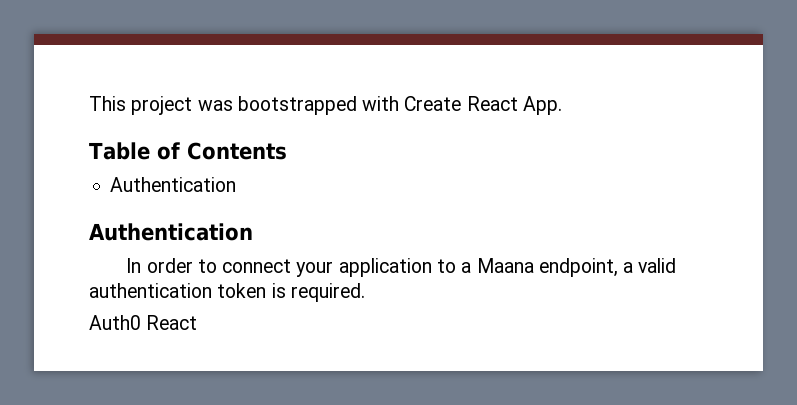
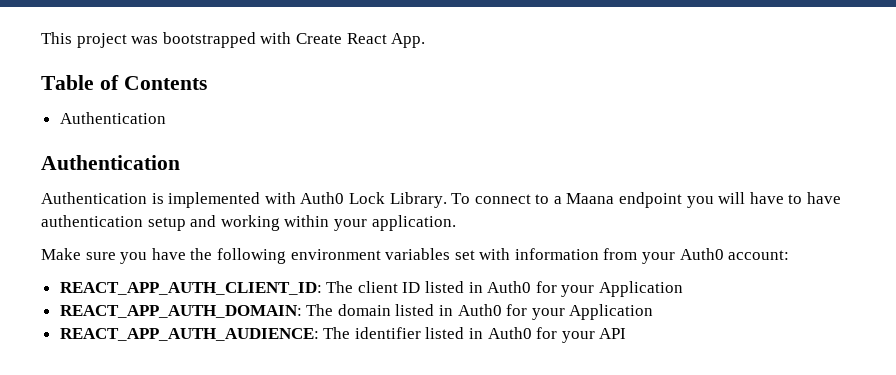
- In order to connect your application to a Maana endpoint, a valid authentication token is required.
- Auth0 React
+ Authentication is implemented with Auth0 Lock Library. To connect to a Maana endpoint you will have to have authentication setup and working within your application.
+ Make sure you have the following environment variables set with information from your Auth0 account:
+ REACT_APP_AUTH_CLIENT_ID: The client ID listed in Auth0 for your Application
+ REACT_APP_AUTH_DOMAIN: The domain listed in Auth0 for your Application
+ REACT_APP_AUTH_AUDIENCE: The identifier listed in Auth0 for your API

